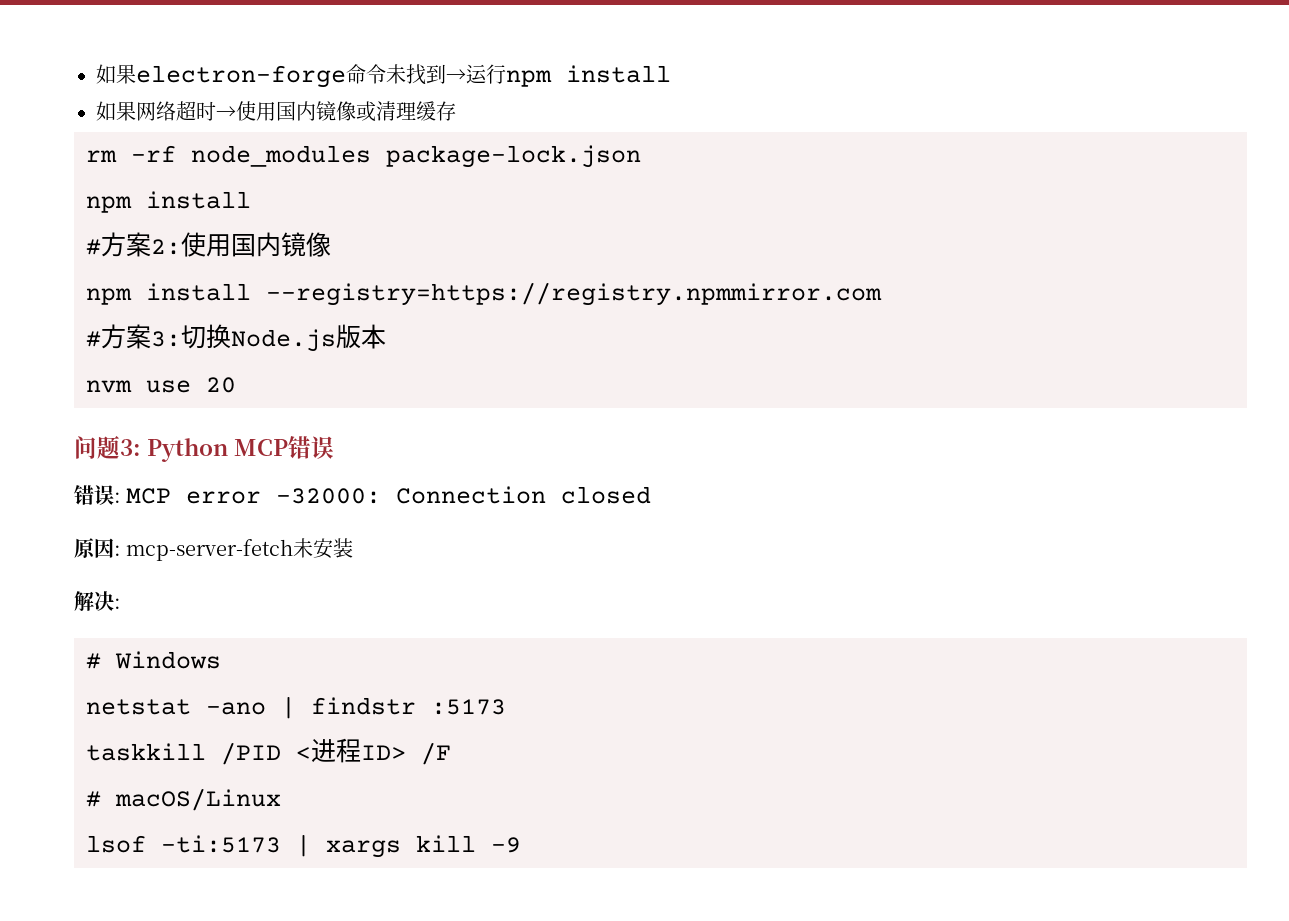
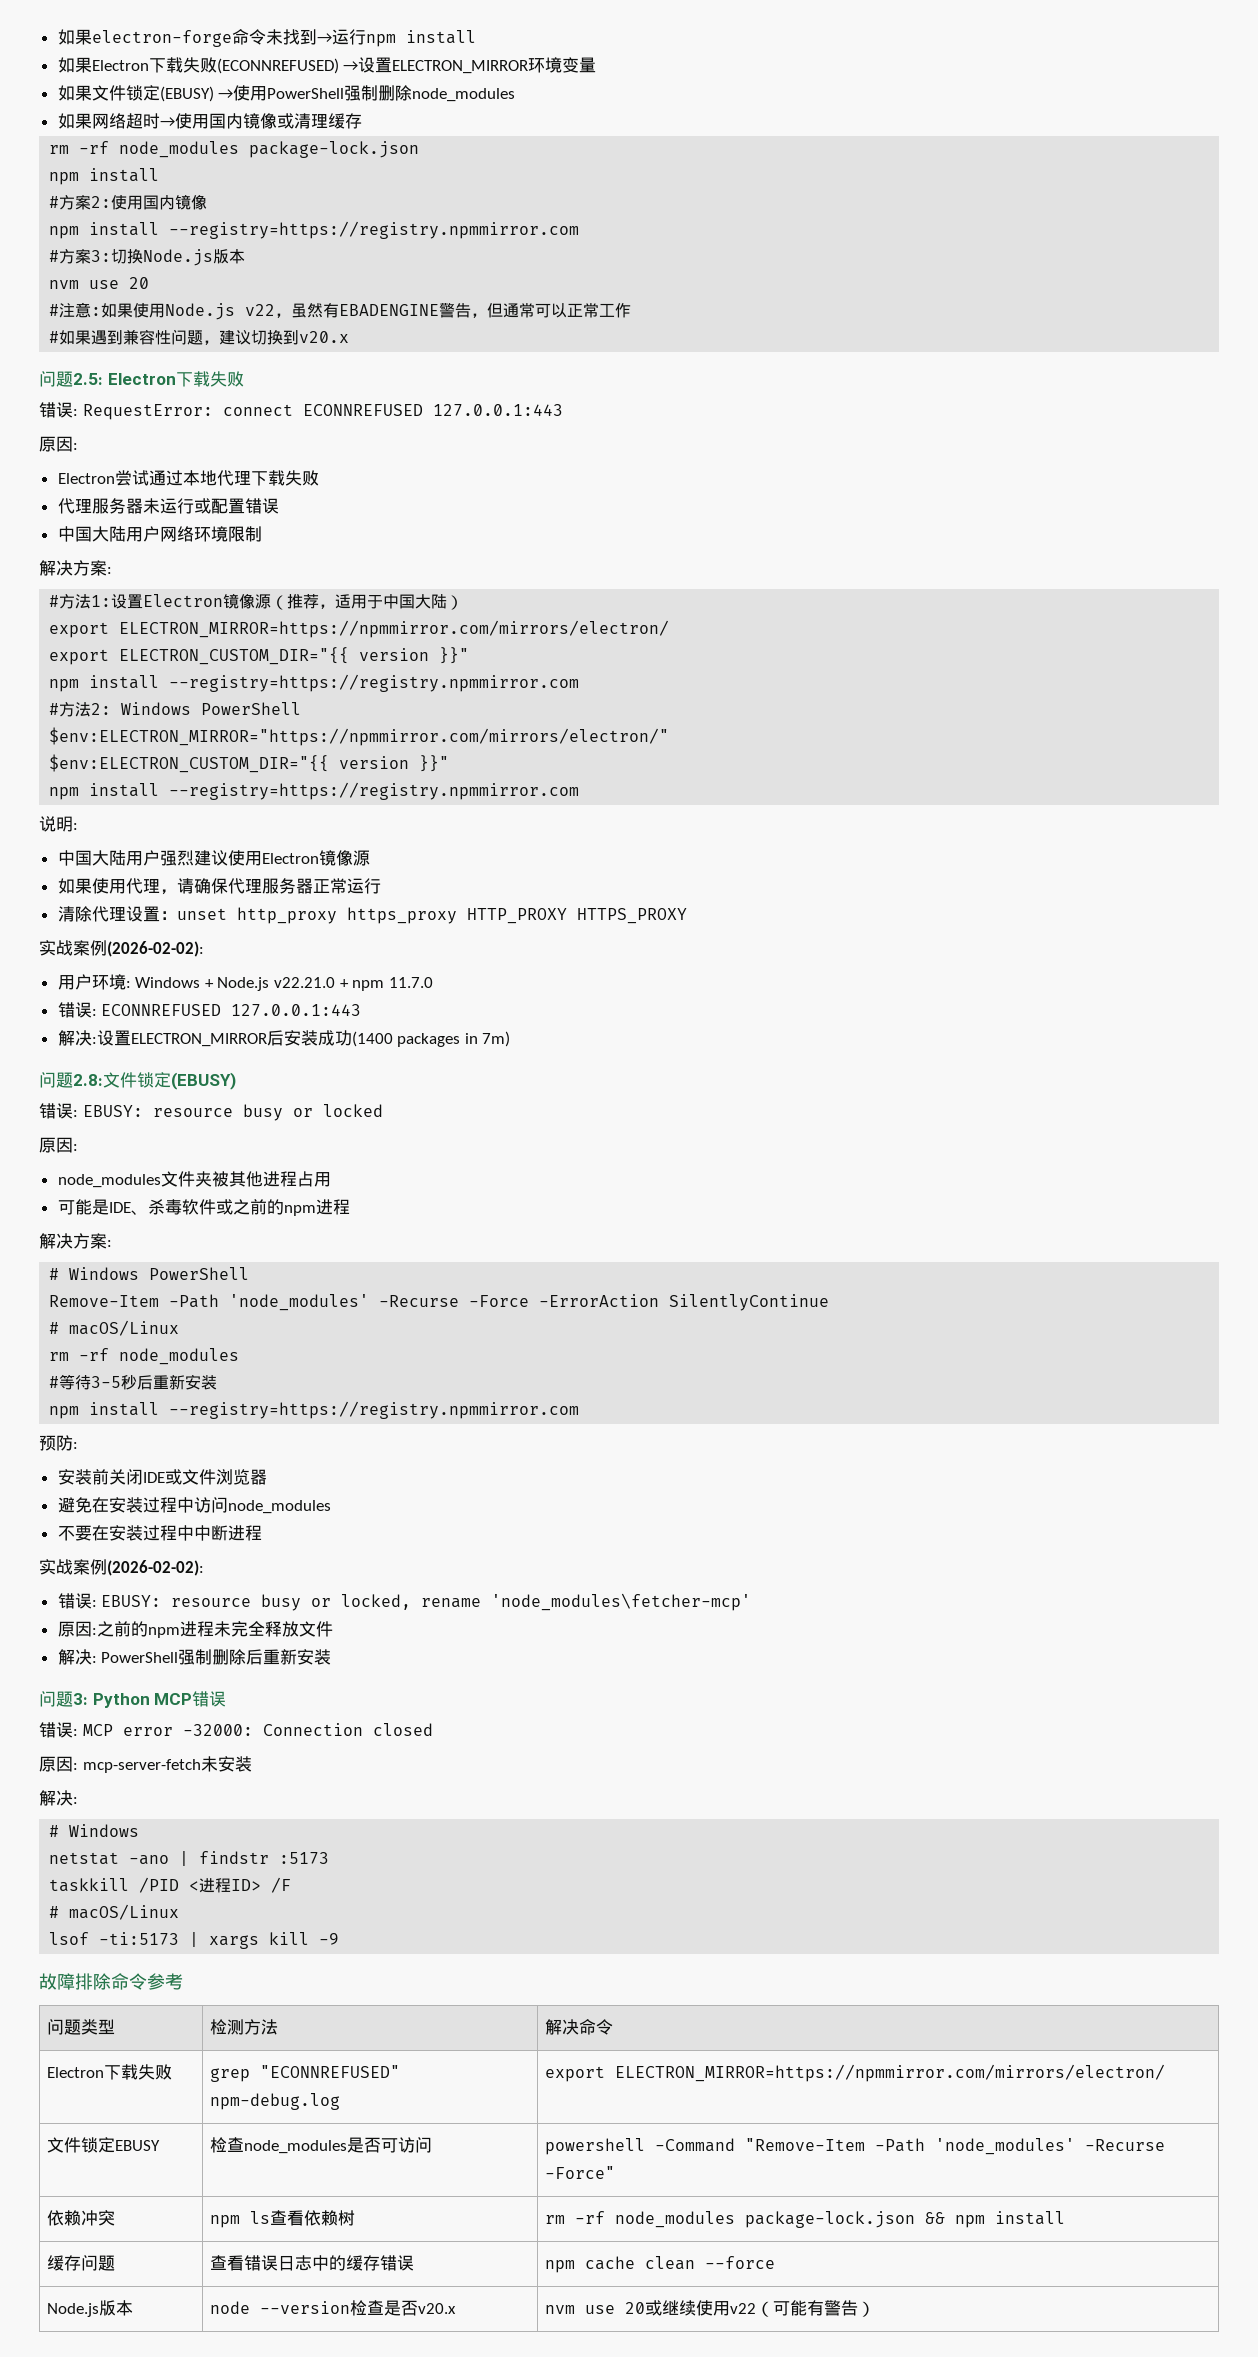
+ 如果Electron下载失败(ECONNREFUSED) →设置ELECTRON_MIRROR环境变量
+ 如果文件锁定(EBUSY) →使用PowerShell强制删除node_modules
+ #注意:如果使用Node.js v22，虽然有EBADENGINE警告，但通常可以正常工作
+ #如果遇到兼容性问题，建议切换到v20.x
+ 问题2.5: Electron下载失败
+ 错误: RequestError: connect ECONNREFUSED 127.0.0.1:443
+ 原因:
+ Electron尝试通过本地代理下载失败
+ 代理服务器未运行或配置错误
+ 中国大陆用户网络环境限制
+ 解决方案:
+ #方法1:设置Electron镜像源（推荐，适用于中国大陆）
+ export ELECTRON_MIRROR=https://npmmirror.com/mirrors/electron/
+ export ELECTRON_CUSTOM_DIR="{{ version }}"
+ npm install --registry=https://registry.npmmirror.com
+ #方法2: Windows PowerShell
+ $env:ELECTRON_MIRROR="https://npmmirror.com/mirrors/electron/"
+ $env:ELECTRON_CUSTOM_DIR="{{ version }}"
+ npm install --registry=https://registry.npmmirror.com
+ 说明:
+ 中国大陆用户强烈建议使用Electron镜像源
+ 如果使用代理，请确保代理服务器正常运行
+ 清除代理设置：unset http_proxy https_proxy HTTP_PROXY HTTPS_PROXY
+ 实战案例(2026-02-02):
+ 用户环境: Windows + Node.js v22.21.0 + npm 11.7.0
+ 错误: ECONNREFUSED 127.0.0.1:443
+ 解决:设置ELECTRON_MIRROR后安装成功(1400 packages in 7m)
+ 问题2.8:文件锁定(EBUSY)
+ 错误: EBUSY: resource busy or locked
+ 原因:
+ node_modules文件夹被其他进程占用
+ 可能是IDE、杀毒软件或之前的npm进程
+ 解决方案:
+ # Windows PowerShell
+ Remove-Item -Path 'node_modules' -Recurse -Force -ErrorAction SilentlyContinue
+ # macOS/Linux
+ rm -rf node_modules
+ #等待3-5秒后重新安装
+ npm install --registry=https://registry.npmmirror.com
+ 预防:
+ 安装前关闭IDE或文件浏览器
+ 避免在安装过程中访问node_modules
+ 不要在安装过程中中断进程
+ 实战案例(2026-02-02):
+ 错误: EBUSY: resource busy or locked, rename 'node_modules\fetcher-mcp'
+ 原因:之前的npm进程未完全释放文件
+ 解决: PowerShell强制删除后重新安装
+ 故障排除命令参考
+ 问题类型 | 检测方法 | 解决命令
+ Electron下载失败 | grep "ECONNREFUSED" npm-debug.log | export ELECTRON_MIRROR=https://npmmirror.com/mirrors/electron/
+ 文件锁定EBUSY | 检查node_modules是否可访问 | powershell -Command "Remove-Item -Path 'node_modules' -Recurse -Force"
+ 依赖冲突 | npm ls查看依赖树 | rm -rf node_modules package-lock.json && npm install
+ 缓存问题 | 查看错误日志中的缓存错误 | npm cache clean --force
+ Node.js版本 | node --version检查是否v20.x | nvm use 20或继续使用v22（可能有警告）

